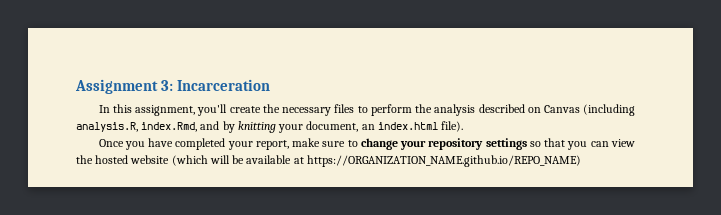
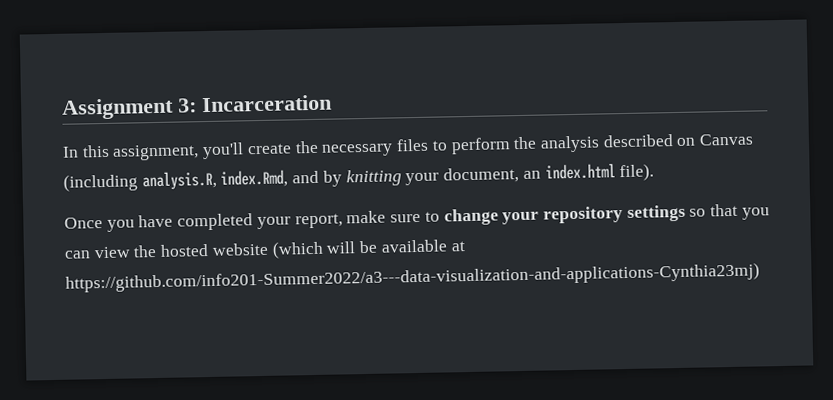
- Once you have completed your report, make sure to change your repository settings so that you can view the hosted website (which will be available at https://ORGANIZATION_NAME.github.io/REPO_NAME)
+ Once you have completed your report, make sure to change your repository settings so that you can view the hosted website (which will be available at https://github.com/info201-Summer2022/a3---data-visualization-and-applications-Cynthia23mj)

